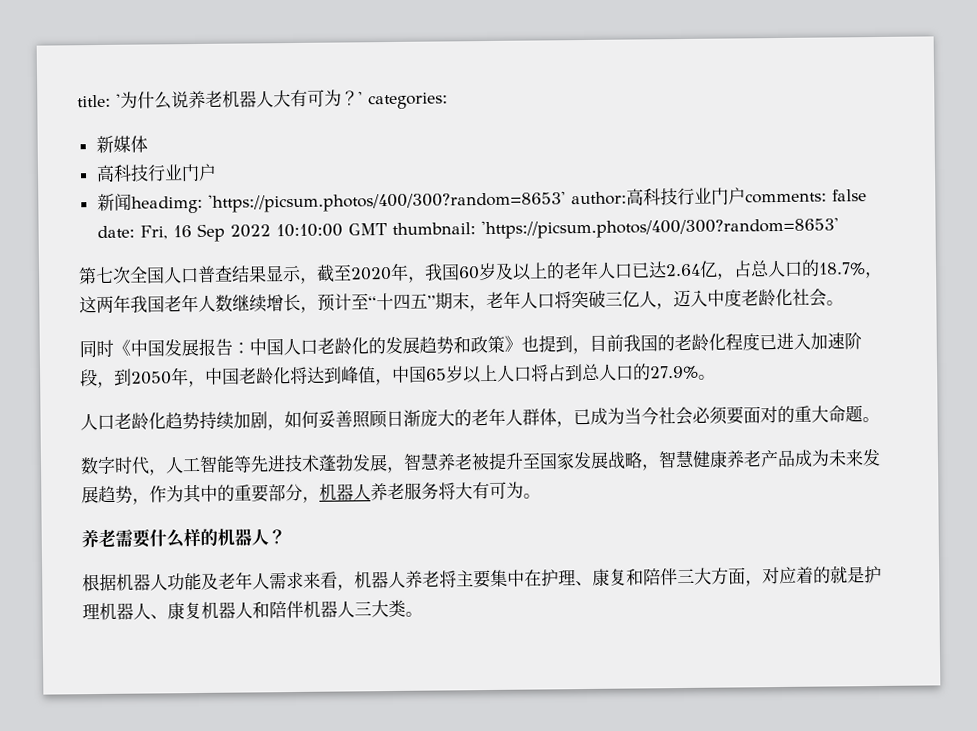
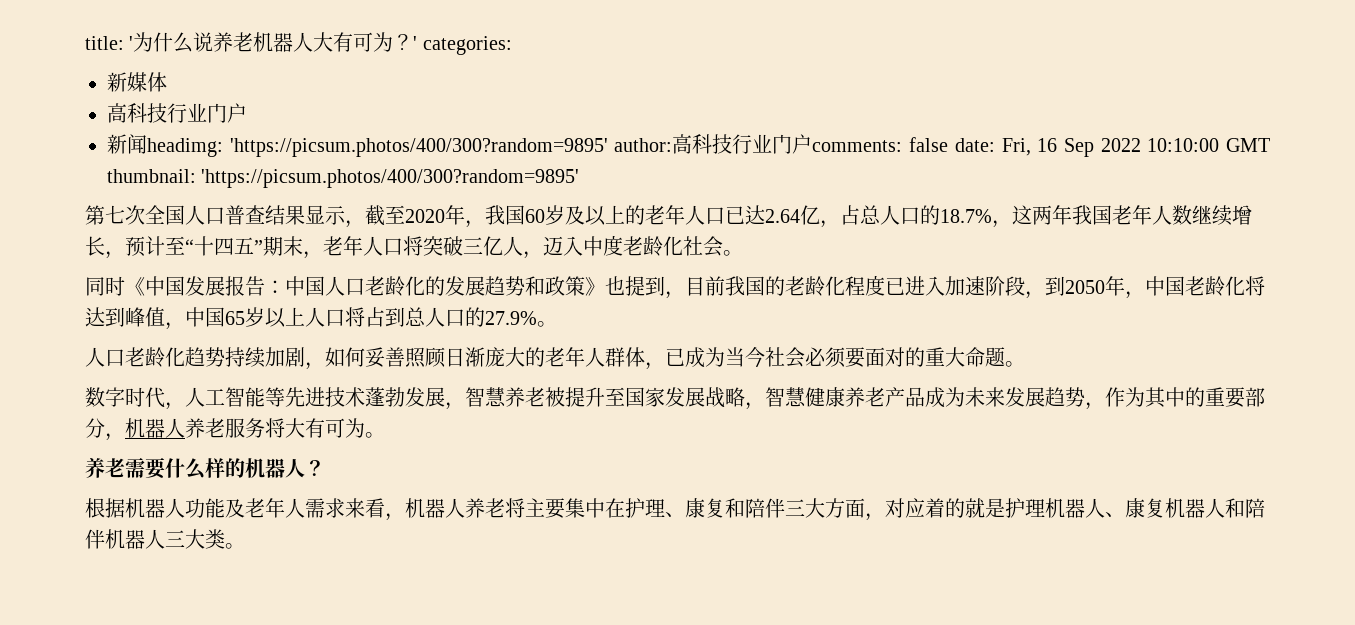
- 新闻headimg: 'https://picsum.photos/400/300?random=8653' author:高科技行业门户comments: false date: Fri, 16 Sep 2022 10:10:00 GMT thumbnail: 'https://picsum.photos/400/300?random=8653'
+ 新闻headimg: 'https://picsum.photos/400/300?random=9895' author:高科技行业门户comments: false date: Fri, 16 Sep 2022 10:10:00 GMT thumbnail: 'https://picsum.photos/400/300?random=9895'

